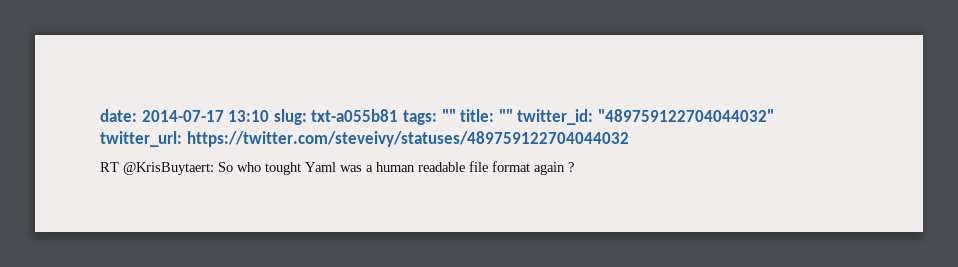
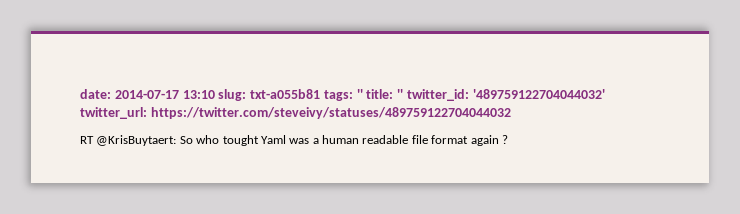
- date: 2014-07-17 13:10 slug: txt-a055b81 tags: "" title: "" twitter_id: "489759122704044032" twitter_url: https://twitter.com/steveivy/statuses/489759122704044032
+ date: 2014-07-17 13:10 slug: txt-a055b81 tags: '' title: '' twitter_id: '489759122704044032' twitter_url: https://twitter.com/steveivy/statuses/489759122704044032

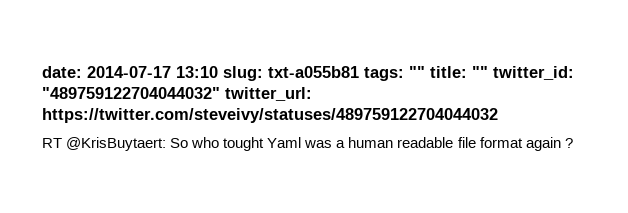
- date: 2014-07-17 13:10 slug: txt-a055b81 tags: '' title: '' twitter_id: '489759122704044032' twitter_url: https://twitter.com/steveivy/statuses/489759122704044032
+ date: 2014-07-17 13:10 slug: txt-a055b81 tags: "" title: "" twitter_id: "489759122704044032" twitter_url: https://twitter.com/steveivy/statuses/489759122704044032

